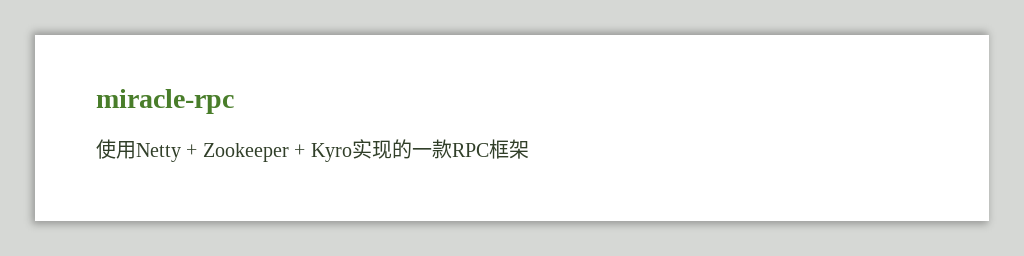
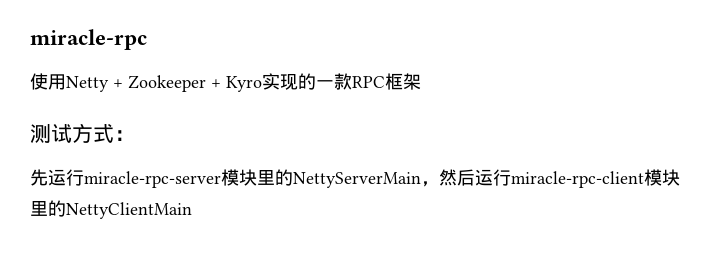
+ 测试方式：
+ 先运行miracle-rpc-server模块里的NettyServerMain，然后运行miracle-rpc-client模块里的NettyClientMain

